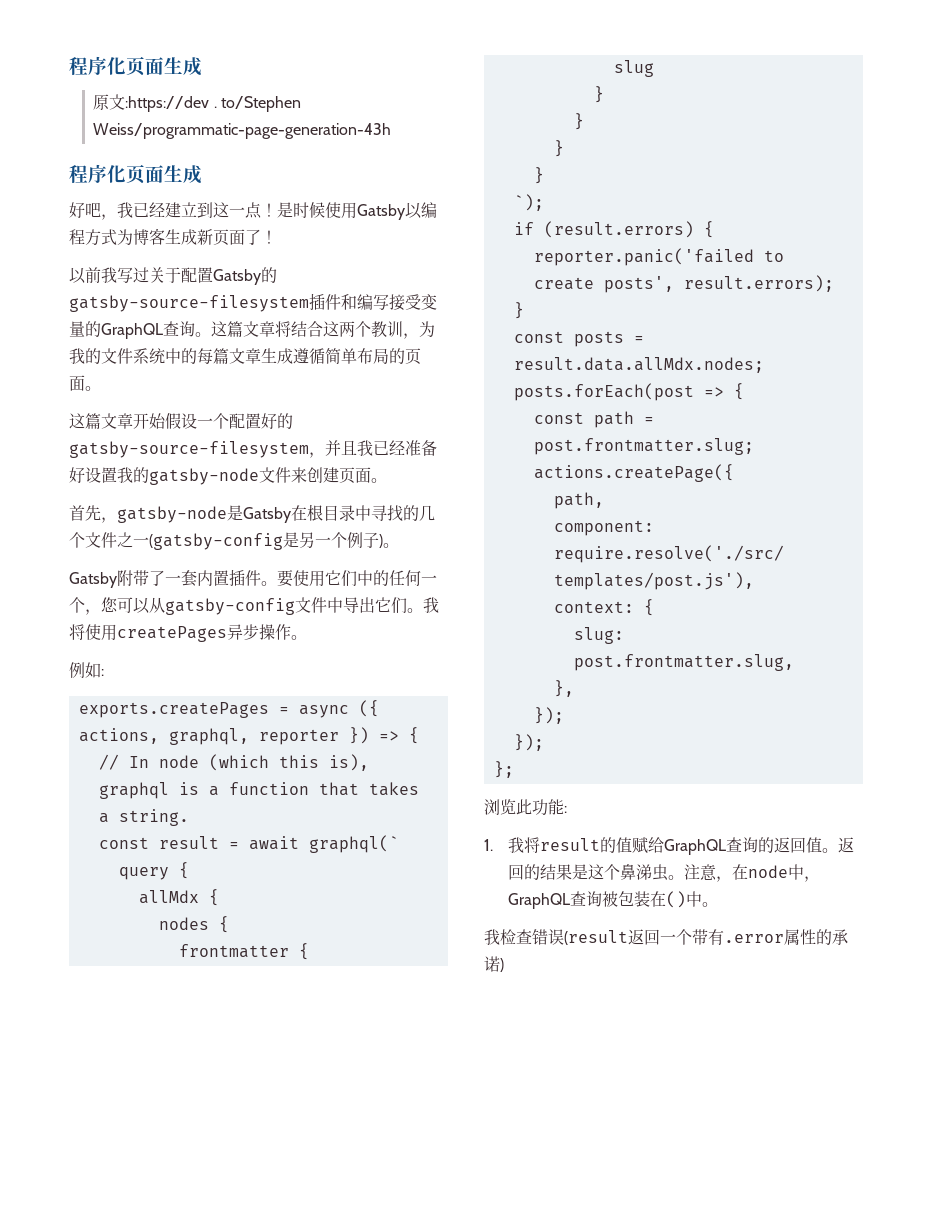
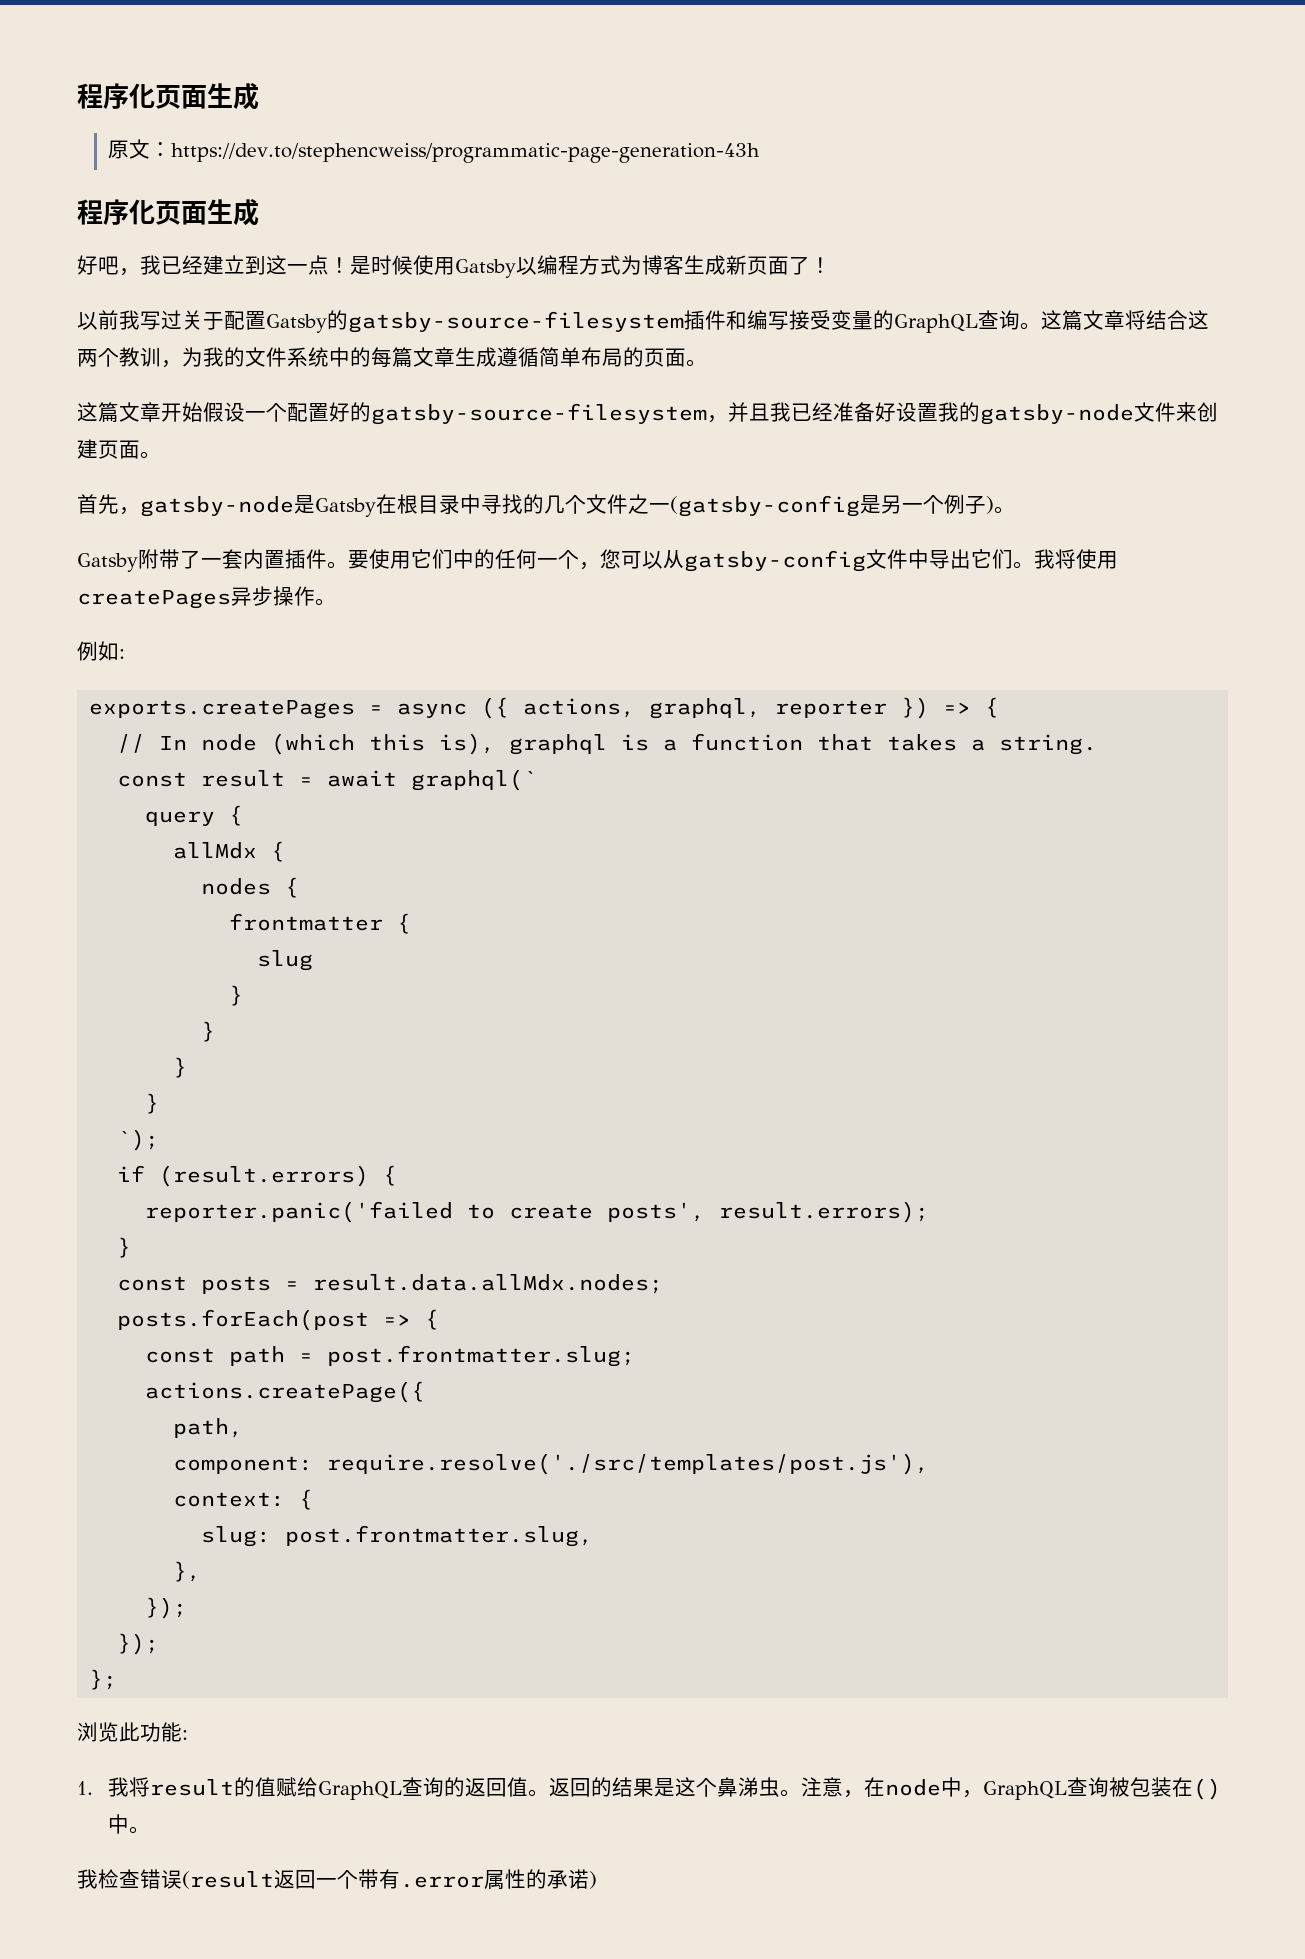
- 原文:https://dev . to/Stephen Weiss/programmatic-page-generation-43h
+ 原文：https://dev.to/stephencweiss/programmatic-page-generation-43h

